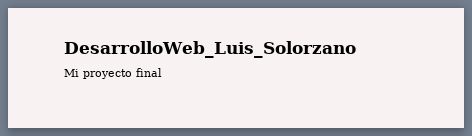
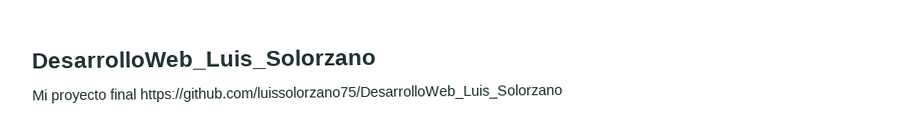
- Mi proyecto final
+ Mi proyecto final https://github.com/luissolorzano75/DesarrolloWeb_Luis_Solorzano

